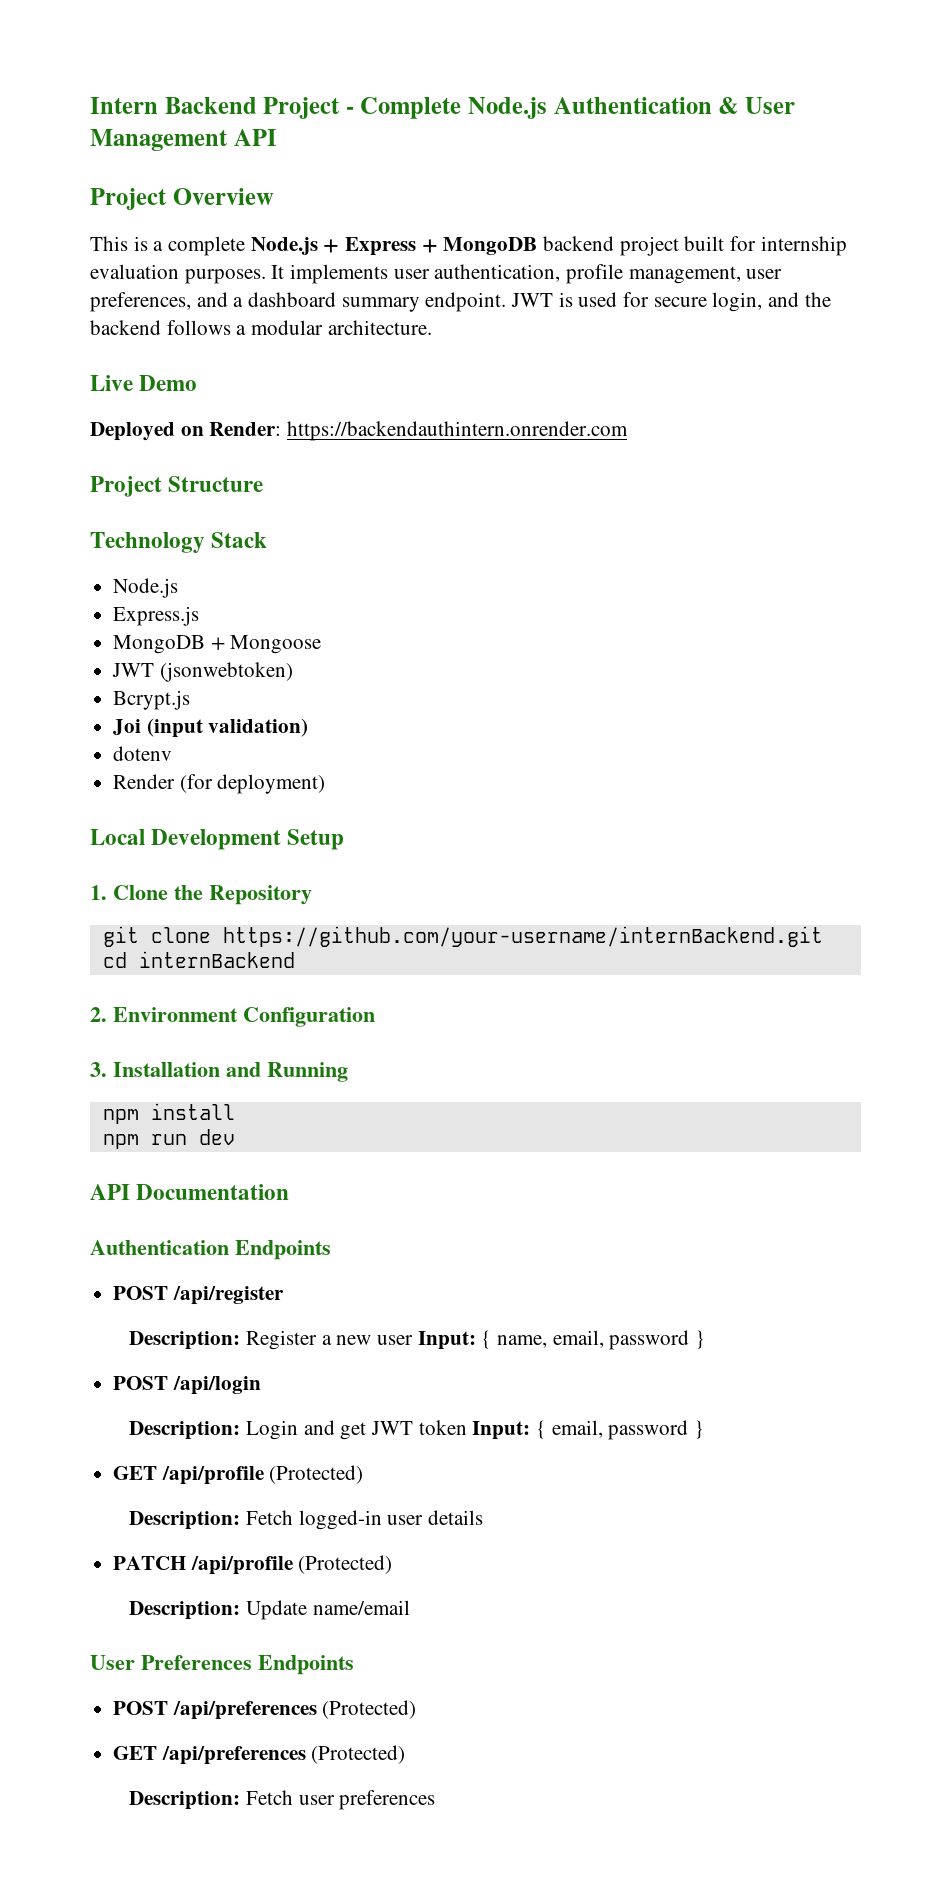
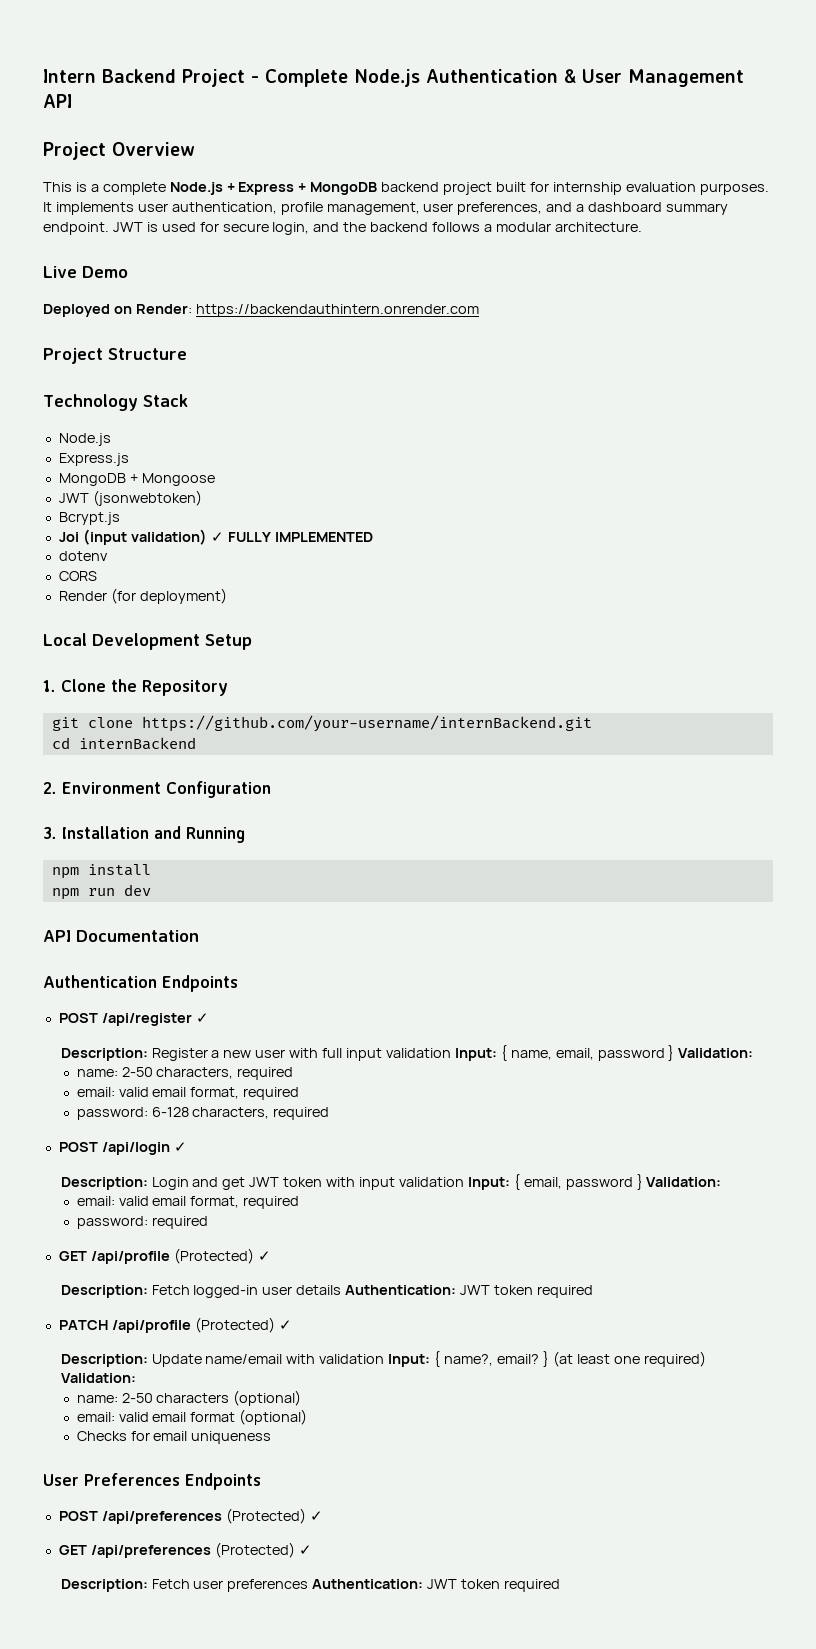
- Joi (input validation)
+ Joi (input validation) ✓ FULLY IMPLEMENTED
+ CORS
- POST /api/register
+ POST /api/register ✓
- Description: Register a new user Input: { name, email, password }
+ Description: Register a new user with full input validation Input: { name, email, password } Validation:
+ name: 2-50 characters, required
+ email: valid email format, required
+ password: 6-128 characters, required
- POST /api/login
+ POST /api/login ✓
- Description: Login and get JWT token Input: { email, password }
+ Description: Login and get JWT token with input validation Input: { email, password } Validation:
+ email: valid email format, required
+ password: required
- GET /api/profile (Protected)
+ GET /api/profile (Protected) ✓
- Description: Fetch logged-in user details
+ Description: Fetch logged-in user details Authentication: JWT token required
- PATCH /api/profile (Protected)
+ PATCH /api/profile (Protected) ✓
- Description: Update name/email
+ Description: Update name/email with validation Input: { name?, email? } (at least one required) Validation:
+ name: 2-50 characters (optional)
+ email: valid email format (optional)
+ Checks for email uniqueness
- POST /api/preferences (Protected)
+ POST /api/preferences (Protected) ✓
- GET /api/preferences (Protected)
+ GET /api/preferences (Protected) ✓
- Description: Fetch user preferences
+ Description: Fetch user preferences Authentication: JWT token required

